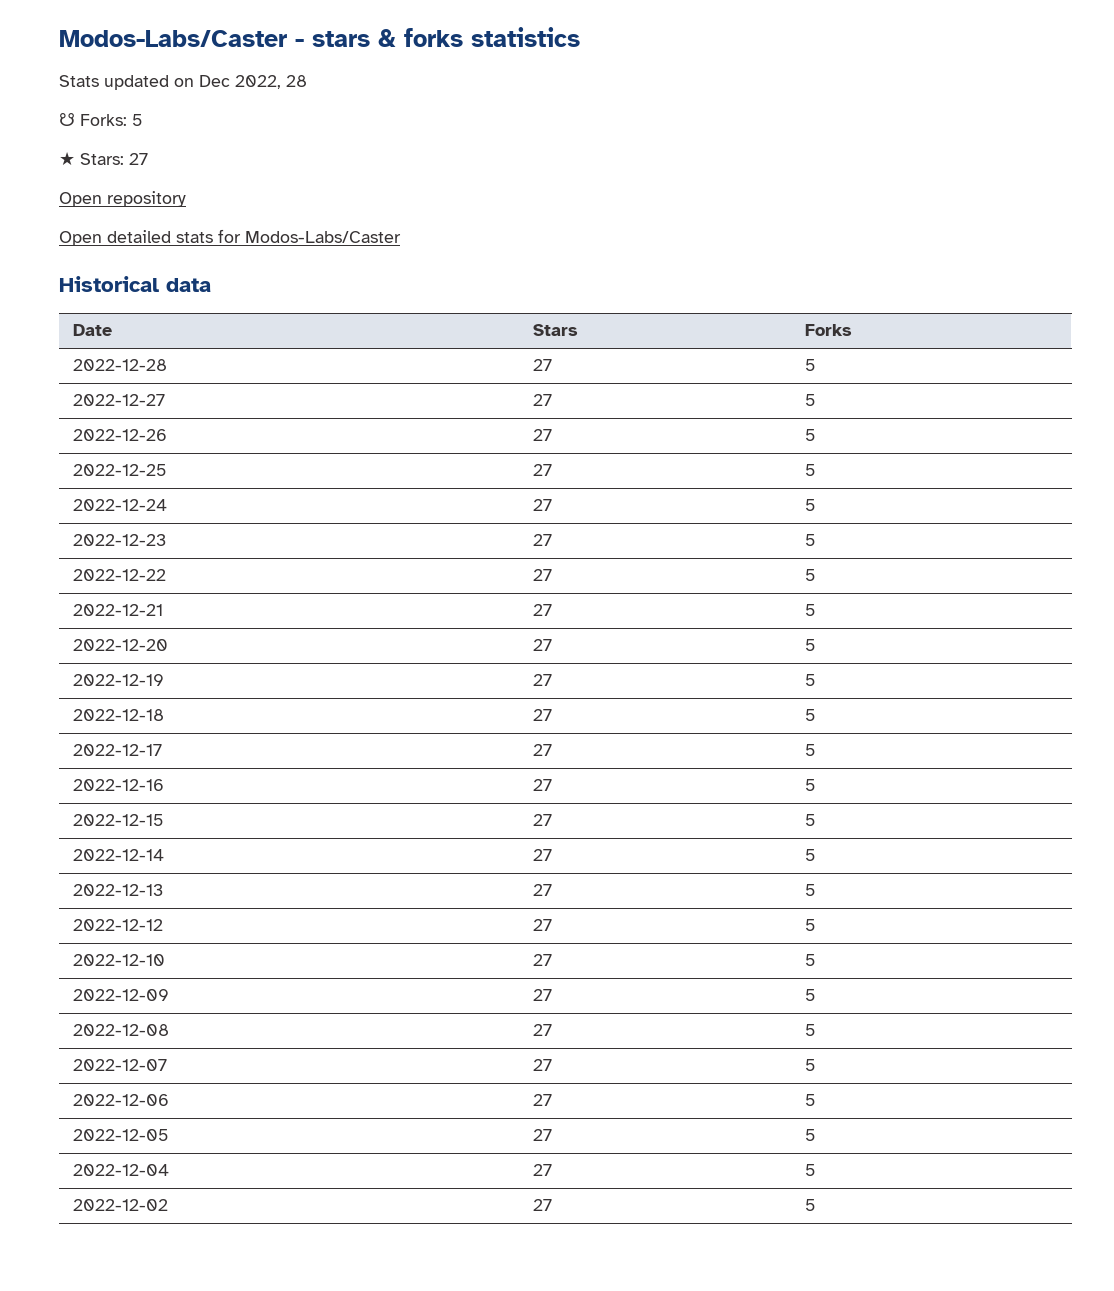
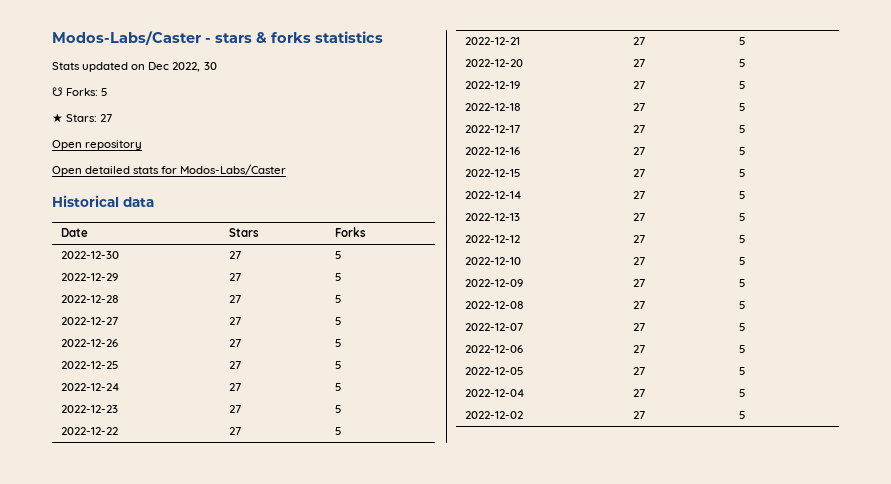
- Stats updated on Dec 2022, 28
+ Stats updated on Dec 2022, 30
+ 2022-12-30 | 27 | 5
+ 2022-12-29 | 27 | 5

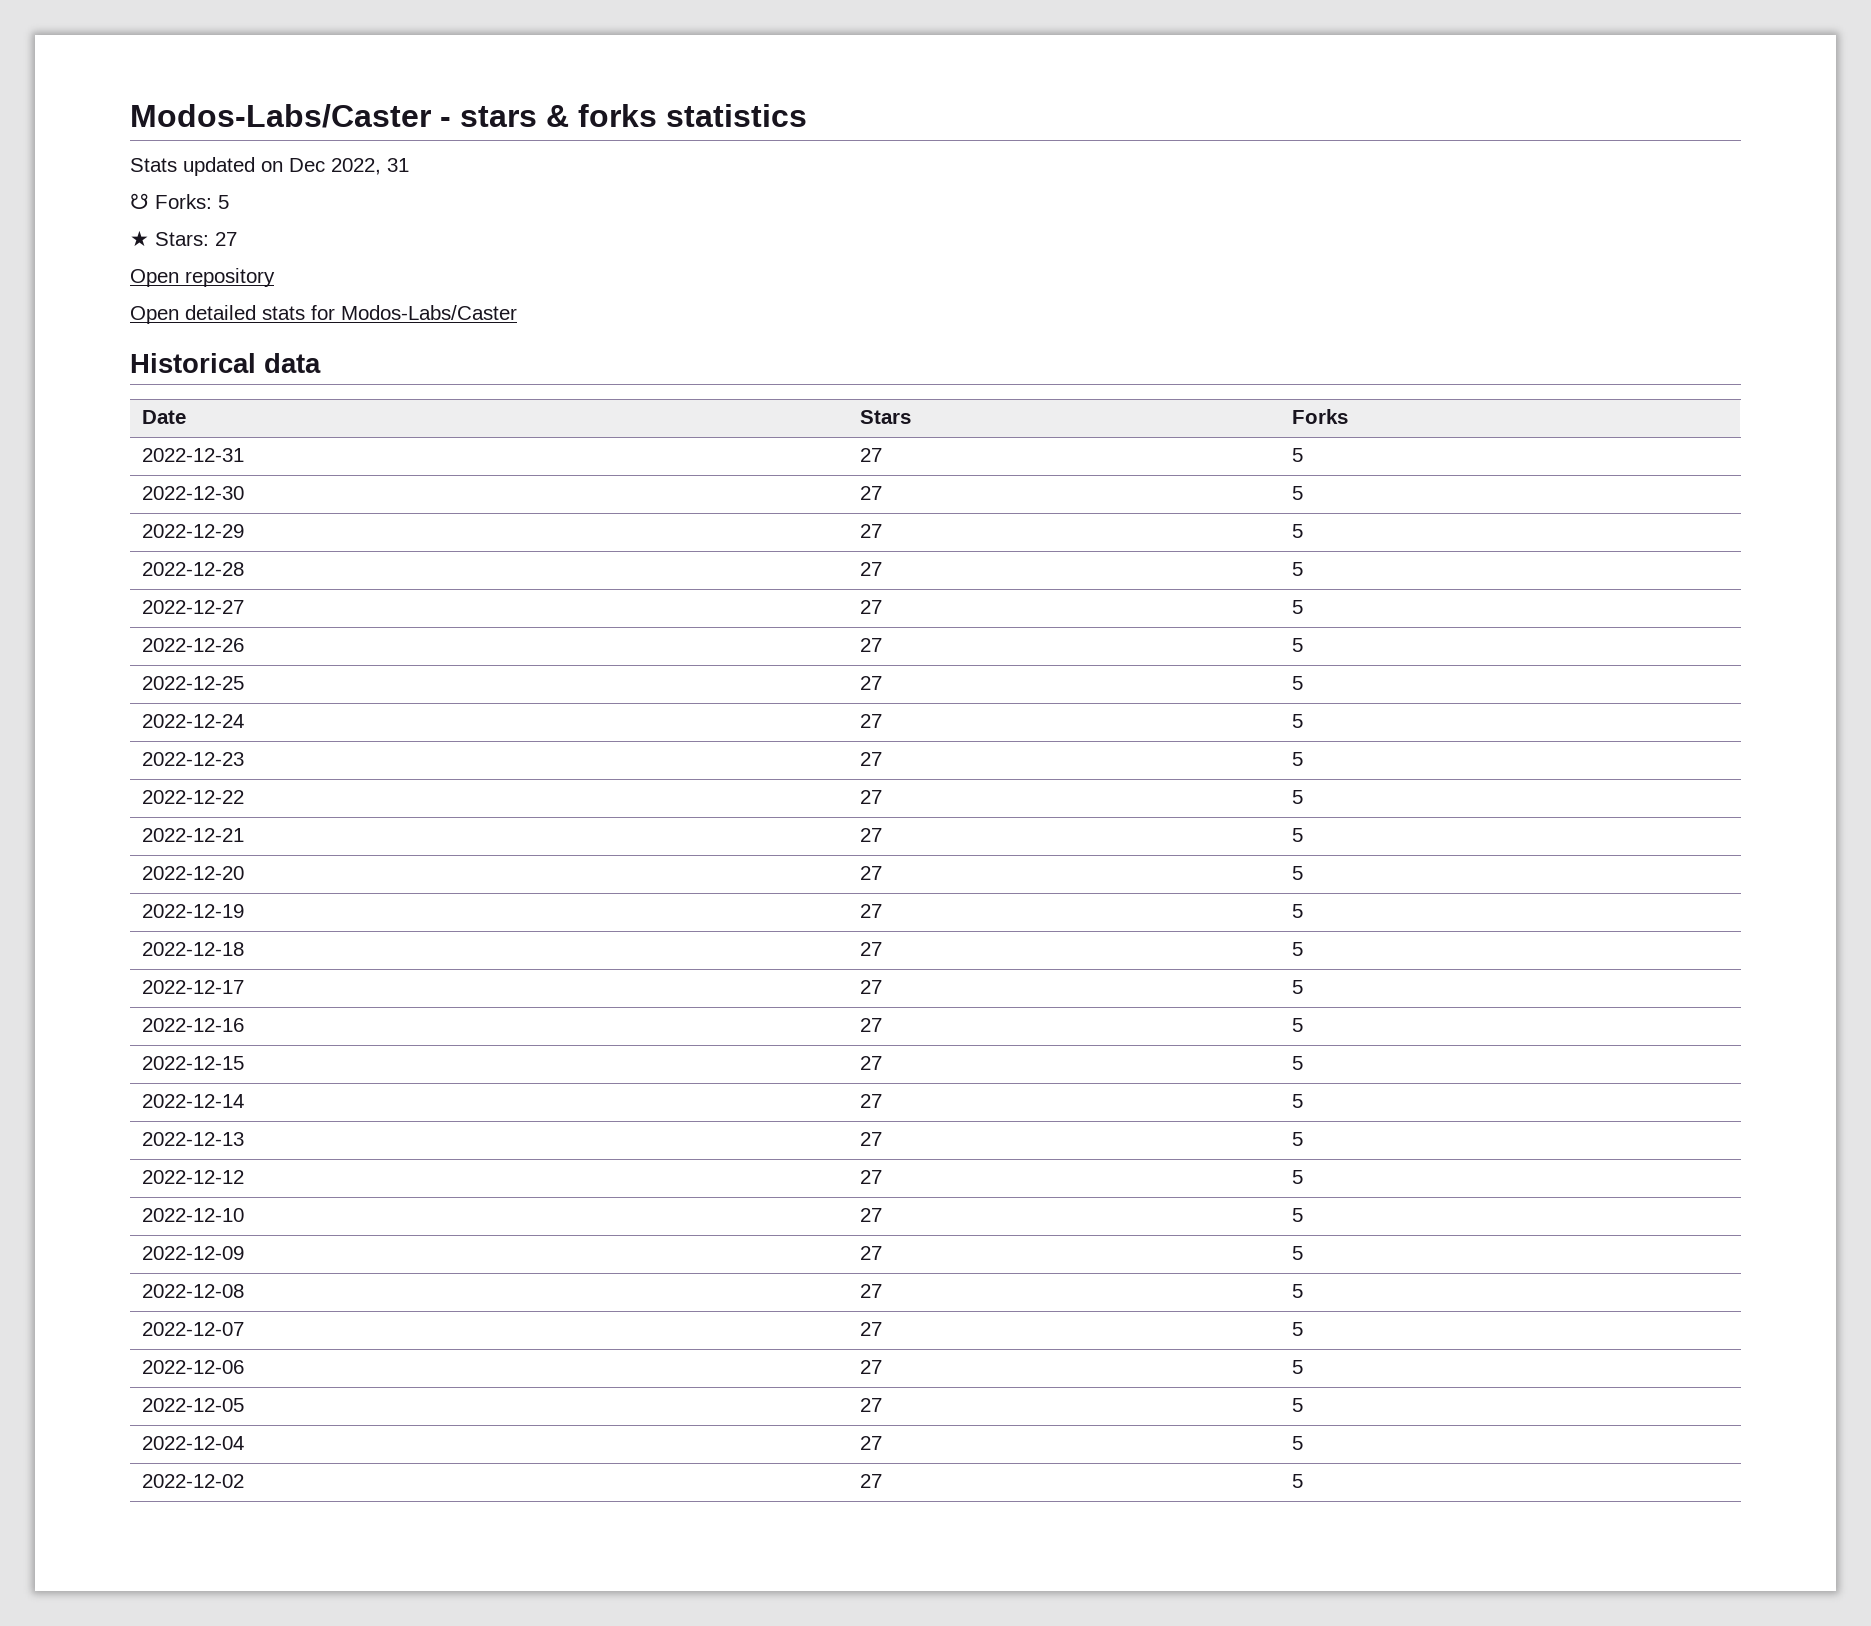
- Stats updated on Dec 2022, 30
+ Stats updated on Dec 2022, 31
+ 2022-12-31 | 27 | 5

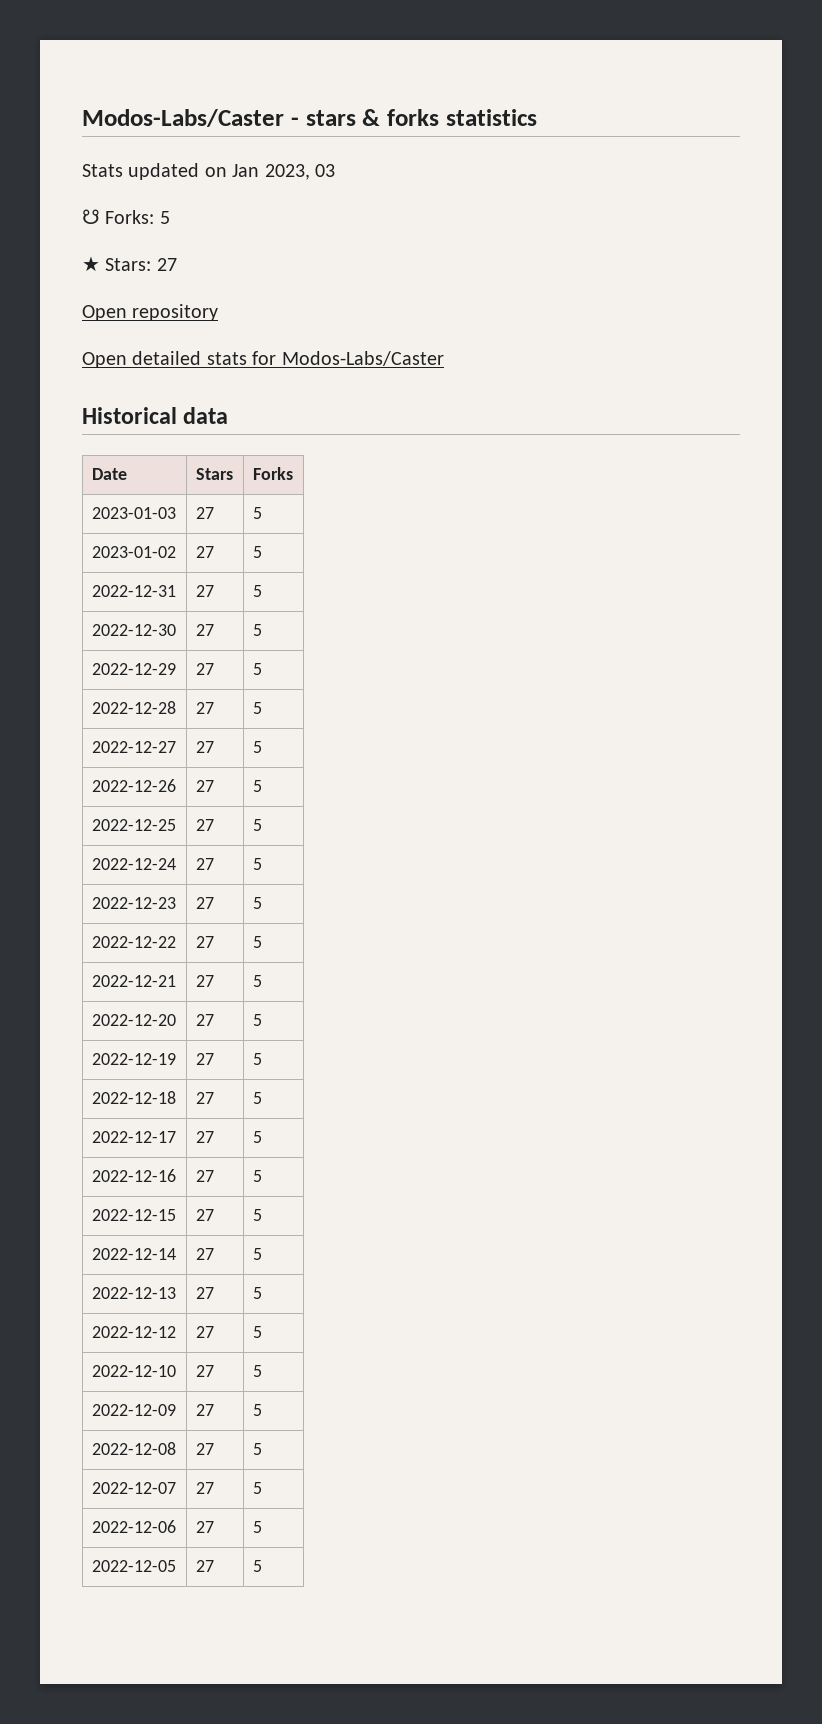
- Stats updated on Dec 2022, 31
+ Stats updated on Jan 2023, 03
+ 2023-01-03 | 27 | 5
+ 2023-01-02 | 27 | 5
- 2022-12-04 | 27 | 5
- 2022-12-02 | 27 | 5

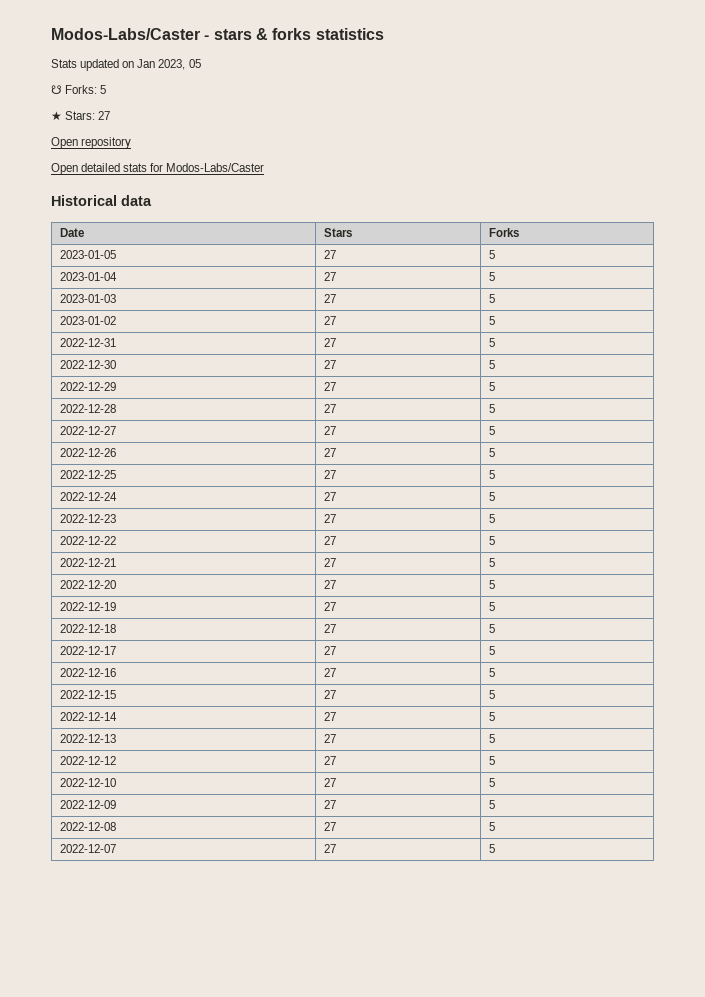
- Stats updated on Jan 2023, 03
+ Stats updated on Jan 2023, 05
+ 2023-01-05 | 27 | 5
+ 2023-01-04 | 27 | 5
- 2022-12-06 | 27 | 5
- 2022-12-05 | 27 | 5

